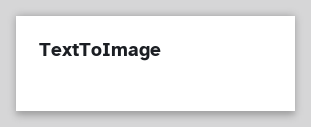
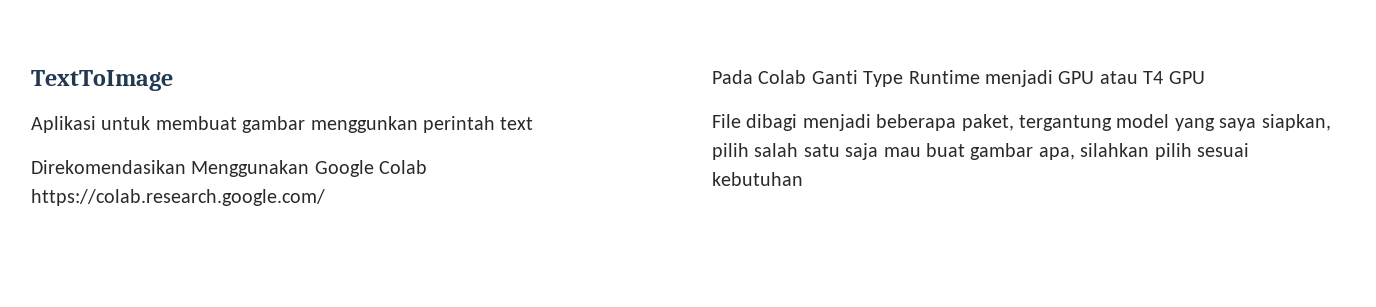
+ Aplikasi untuk membuat gambar menggunkan perintah text
+ Direkomendasikan Menggunakan Google Colab https://colab.research.google.com/
+ Pada Colab Ganti Type Runtime menjadi GPU atau T4 GPU
+ File dibagi menjadi beberapa paket, tergantung model yang saya siapkan, pilih salah satu saja mau buat gambar apa, silahkan pilih sesuai kebutuhan

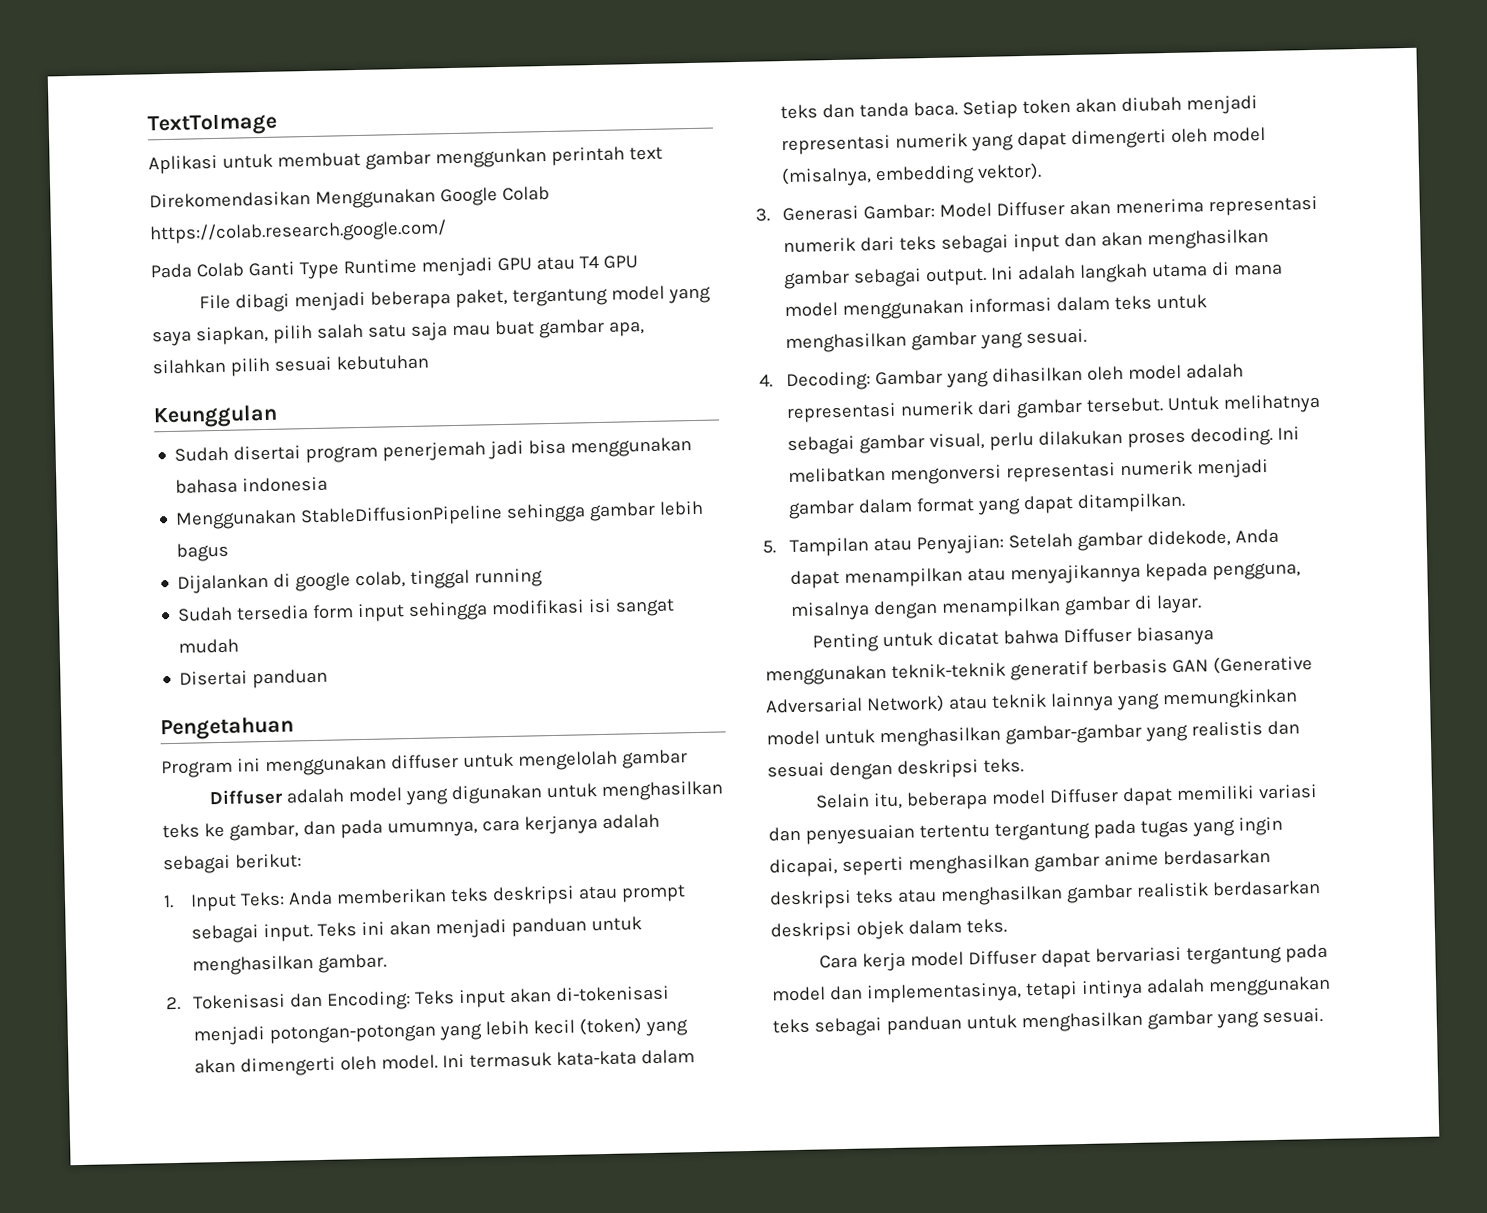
+ Keunggulan
+ Sudah disertai program penerjemah jadi bisa menggunakan bahasa indonesia
+ Menggunakan StableDiffusionPipeline sehingga gambar lebih bagus
+ Dijalankan di google colab, tinggal running
+ Sudah tersedia form input sehingga modifikasi isi sangat mudah
+ Disertai panduan
+ Pengetahuan
+ Program ini menggunakan diffuser untuk mengelolah gambar
+ Diffuser adalah model yang digunakan untuk menghasilkan teks ke gambar, dan pada umumnya, cara kerjanya adalah sebagai berikut:
+ 1. Input Teks: Anda memberikan teks deskripsi atau prompt sebagai input. Teks ini akan menjadi panduan untuk menghasilkan gambar.
+ 2. Tokenisasi dan Encoding: Teks input akan di-tokenisasi menjadi potongan-potongan yang lebih kecil (token) yang akan dimengerti oleh model. Ini termasuk kata-kata dalam teks dan tanda baca. Setiap token akan diubah menjadi representasi numerik yang dapat dimengerti oleh model (misalnya, embedding vektor).
+ 3. Generasi Gambar: Model Diffuser akan menerima representasi numerik dari teks sebagai input dan akan menghasilkan gambar sebagai output. Ini adalah langkah utama di mana model menggunakan informasi dalam teks untuk menghasilkan gambar yang sesuai.
+ 4. Decoding: Gambar yang dihasilkan oleh model adalah representasi numerik dari gambar tersebut. Untuk melihatnya sebagai gambar visual, perlu dilakukan proses decoding. Ini melibatkan mengonversi representasi numerik menjadi gambar dalam format yang dapat ditampilkan.
+ 5. Tampilan atau Penyajian: Setelah gambar didekode, Anda dapat menampilkan atau menyajikannya kepada pengguna, misalnya dengan menampilkan gambar di layar.
+ Penting untuk dicatat bahwa Diffuser biasanya menggunakan teknik-teknik generatif berbasis GAN (Generative Adversarial Network) atau teknik lainnya yang memungkinkan model untuk menghasilkan gambar-gambar yang realistis dan sesuai dengan deskripsi teks.
+ Selain itu, beberapa model Diffuser dapat memiliki variasi dan penyesuaian tertentu tergantung pada tugas yang ingin dicapai, seperti menghasilkan gambar anime berdasarkan deskripsi teks atau menghasilkan gambar realistik berdasarkan deskripsi objek dalam teks.
+ Cara kerja model Diffuser dapat bervariasi tergantung pada model dan implementasinya, tetapi intinya adalah menggunakan teks sebagai panduan untuk menghasilkan gambar yang sesuai.

